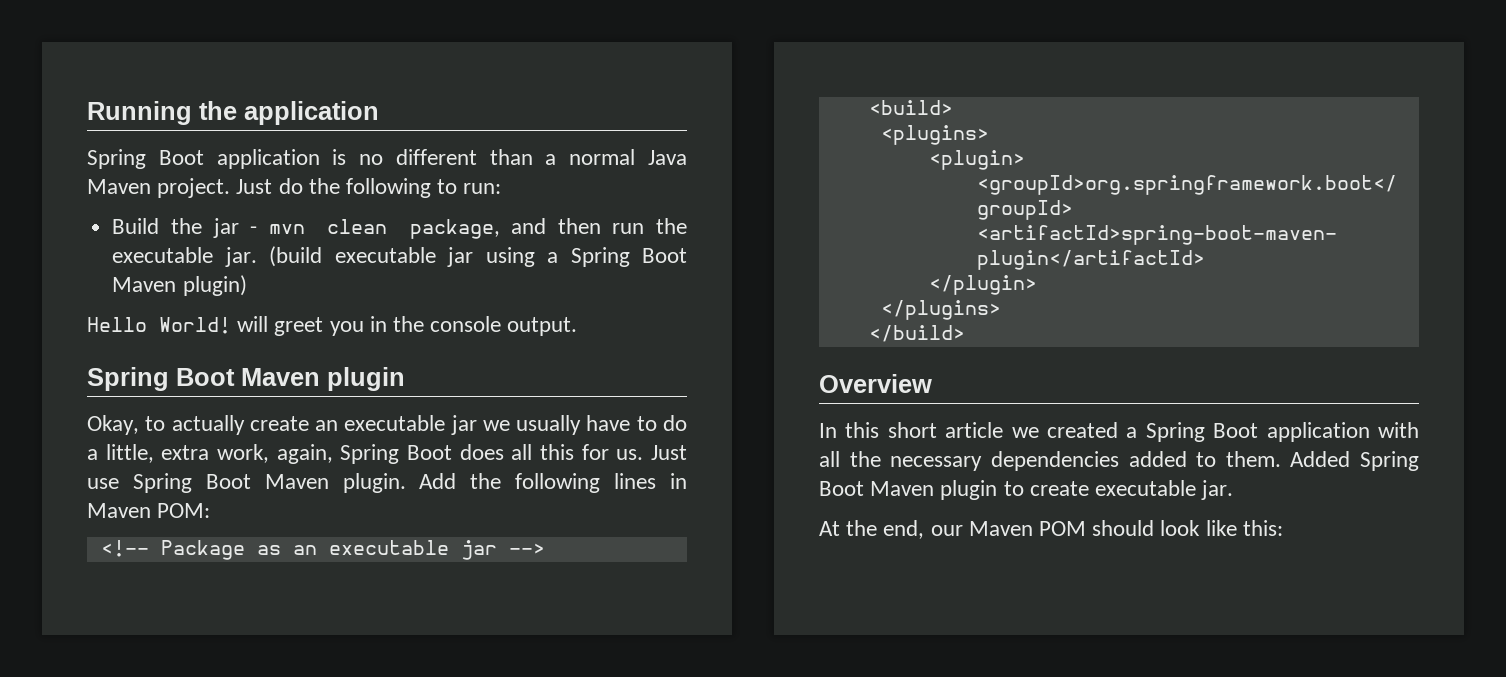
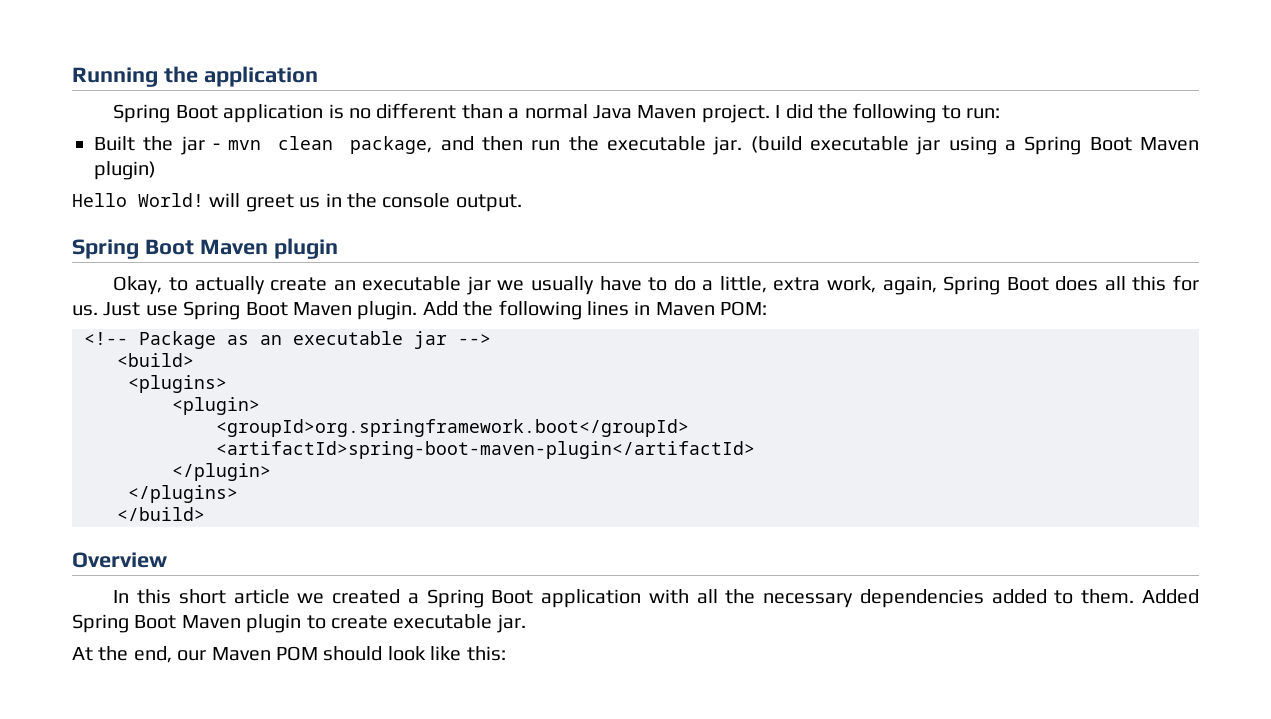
- Just do the following to run:
+ I did the following to run:
- Build the jar - mvn clean package, and then run the executable jar.
+ Built the jar - mvn clean package, and then run the executable jar.
- Hello World! will greet you in the console output.
+ Hello World! will greet us in the console output.

